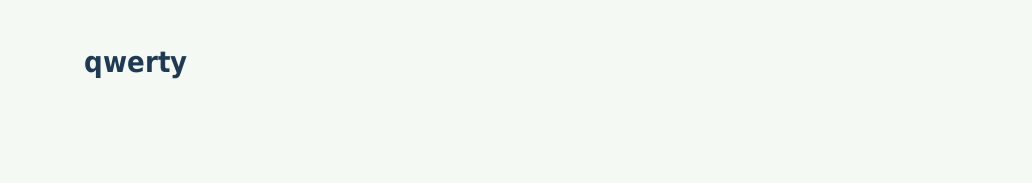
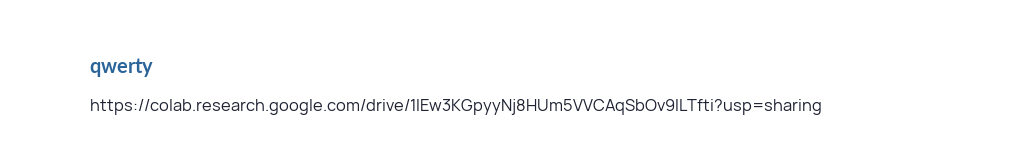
+ https://colab.research.google.com/drive/1IEw3KGpyyNj8HUm5VVCAqSbOv9ILTfti?usp=sharing

